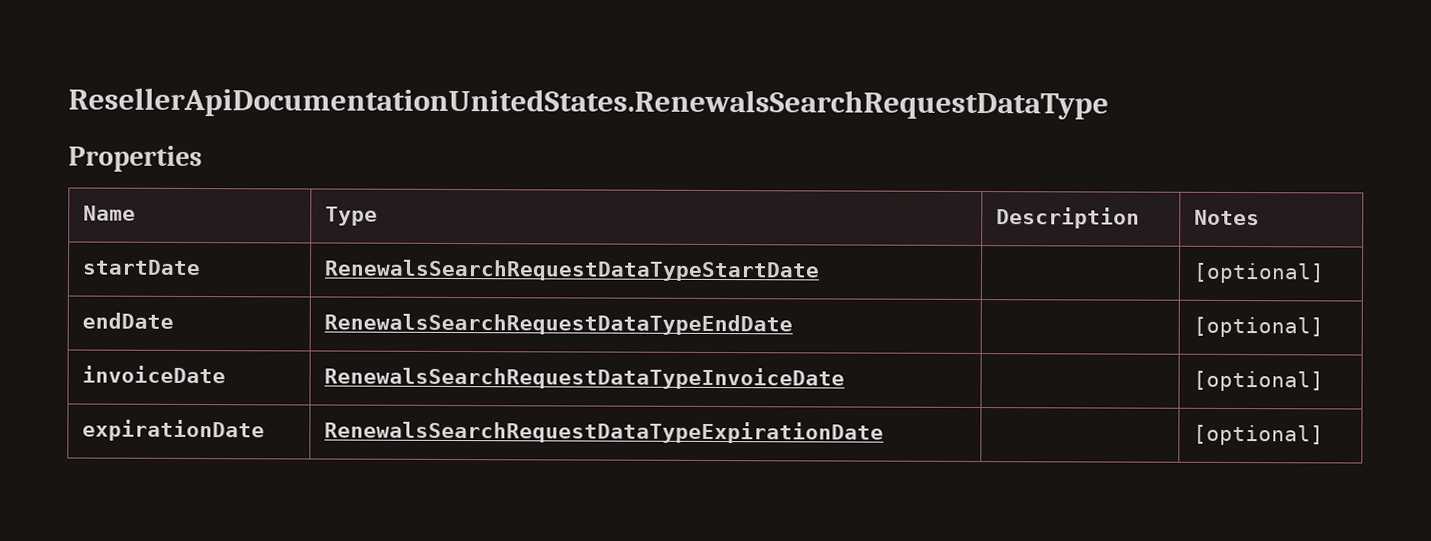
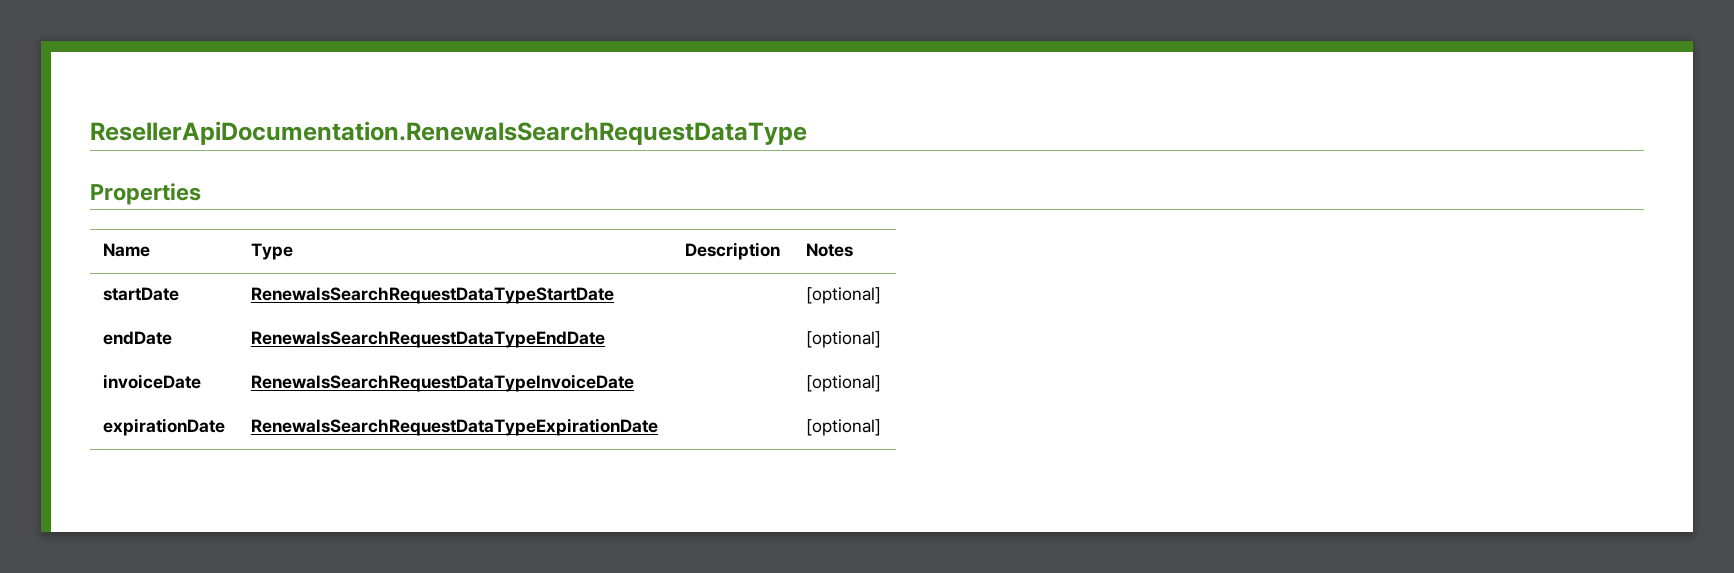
- ResellerApiDocumentationUnitedStates.RenewalsSearchRequestDataType
+ ResellerApiDocumentation.RenewalsSearchRequestDataType

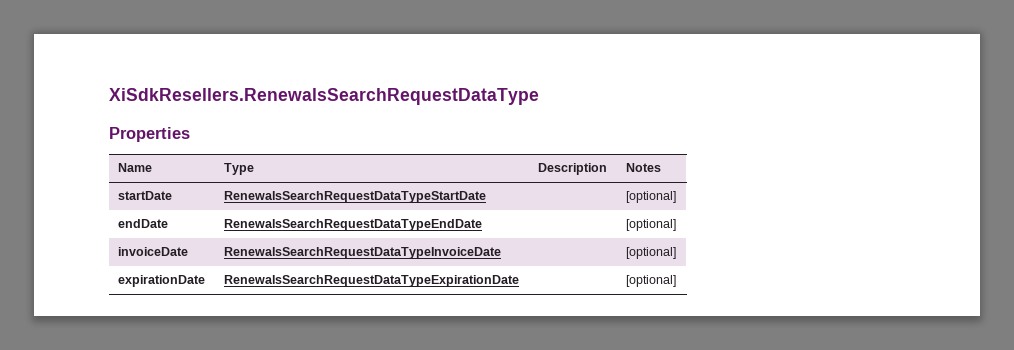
- ResellerApiDocumentation.RenewalsSearchRequestDataType
+ XiSdkResellers.RenewalsSearchRequestDataType

